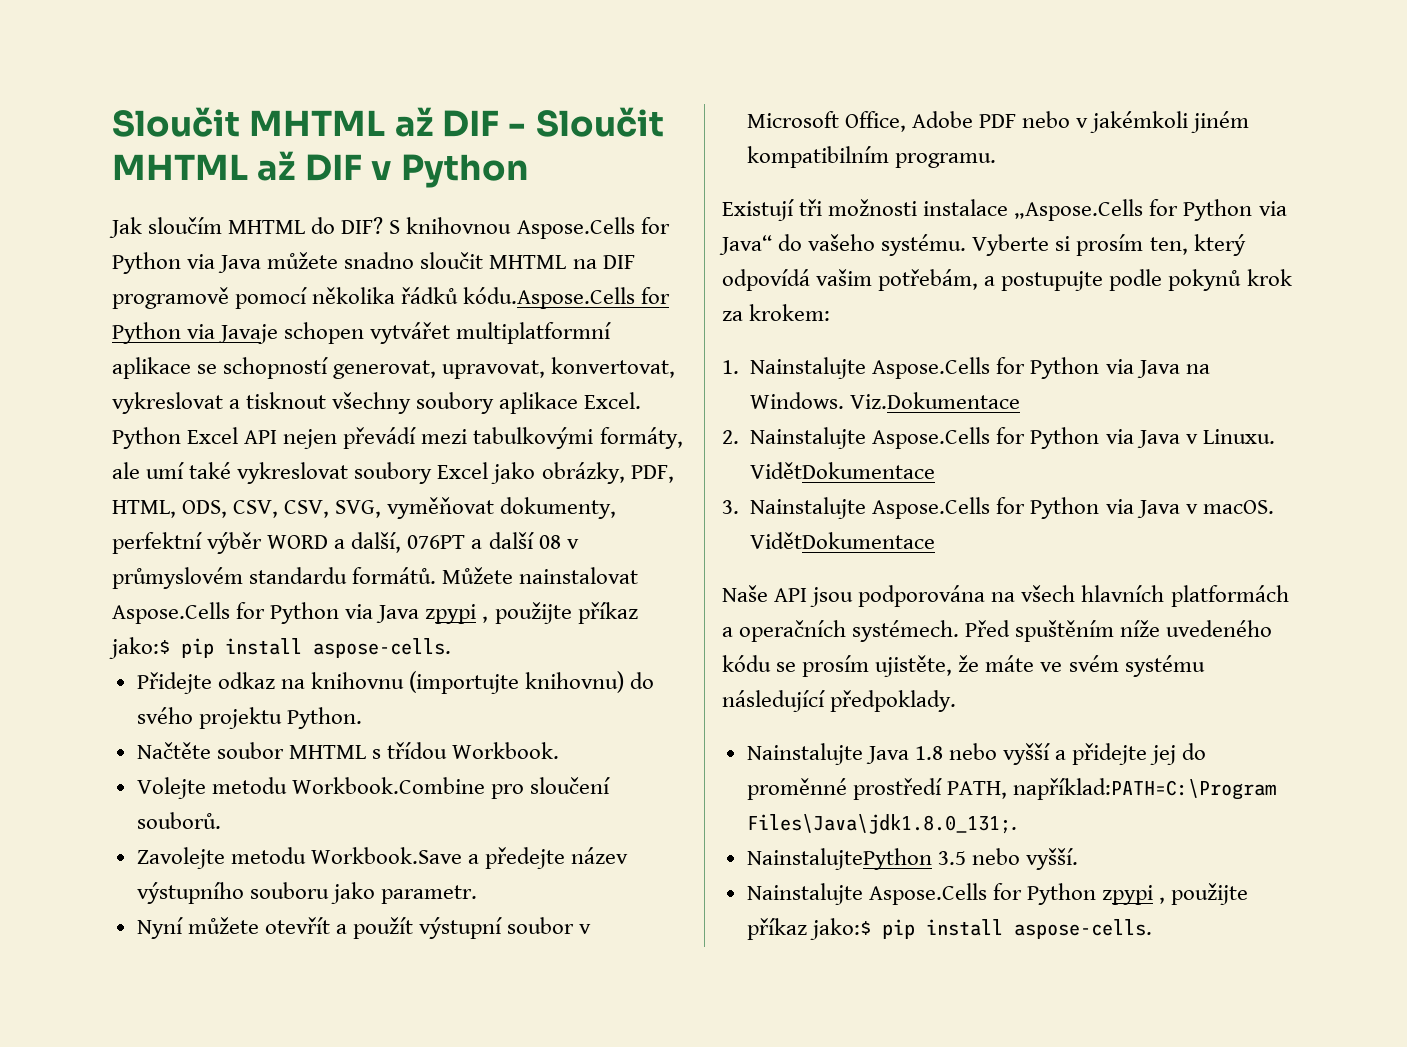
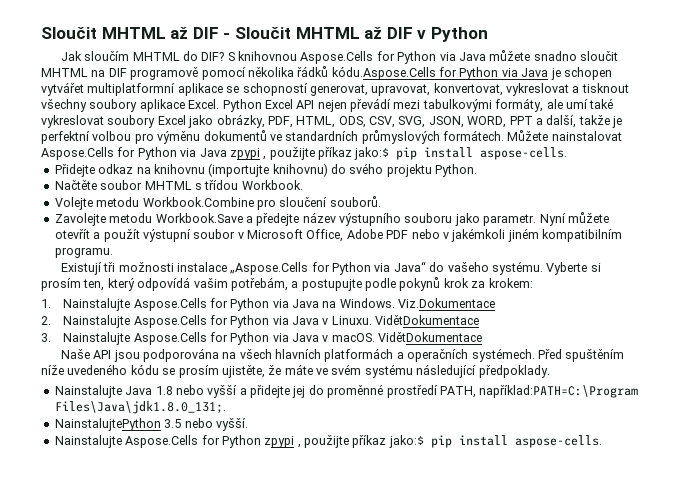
- S knihovnou Aspose.Cells for Python via Java můžete snadno sloučit MHTML na DIF programově pomocí několika řádků kódu.Aspose.Cells for Python via Javaje schopen vytvářet multiplatformní aplikace se schopností generovat, upravovat, konvertovat, vykreslovat a tisknout všechny soubory aplikace Excel.
+ S knihovnou Aspose.Cells for Python via Java můžete snadno sloučit MHTML na DIF programově pomocí několika řádků kódu.Aspose.Cells for Python via Java je schopen vytvářet multiplatformní aplikace se schopností generovat, upravovat, konvertovat, vykreslovat a tisknout všechny soubory aplikace Excel.
- Python Excel API nejen převádí mezi tabulkovými formáty, ale umí také vykreslovat soubory Excel jako obrázky, PDF, HTML, ODS, CSV, CSV, SVG, vyměňovat dokumenty, perfektní výběr WORD a další, 076PT a další 08 v průmyslovém standardu formátů.
+ Python Excel API nejen převádí mezi tabulkovými formáty, ale umí také vykreslovat soubory Excel jako obrázky, PDF, HTML, ODS, CSV, SVG, JSON, WORD, PPT a další, takže je perfektní volbou pro výměnu dokumentů ve standardních průmyslových formátech.
- Zavolejte metodu Workbook.Save a předejte název výstupního souboru jako parametr.
- Nyní můžete otevřít a použít výstupní soubor v Microsoft Office, Adobe PDF nebo v jakémkoli jiném kompatibilním programu.
+ Zavolejte metodu Workbook.Save a předejte název výstupního souboru jako parametr. Nyní můžete otevřít a použít výstupní soubor v Microsoft Office, Adobe PDF nebo v jakémkoli jiném kompatibilním programu.

